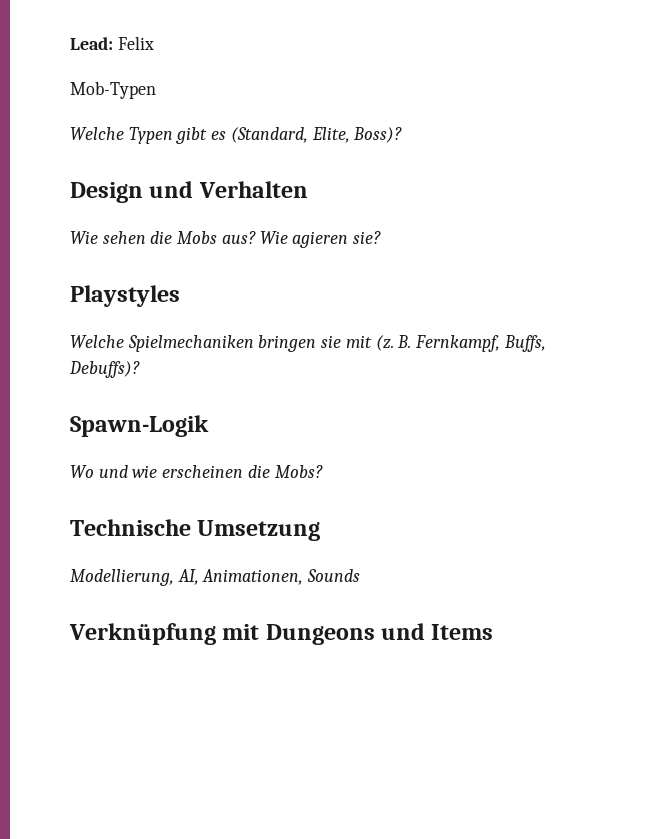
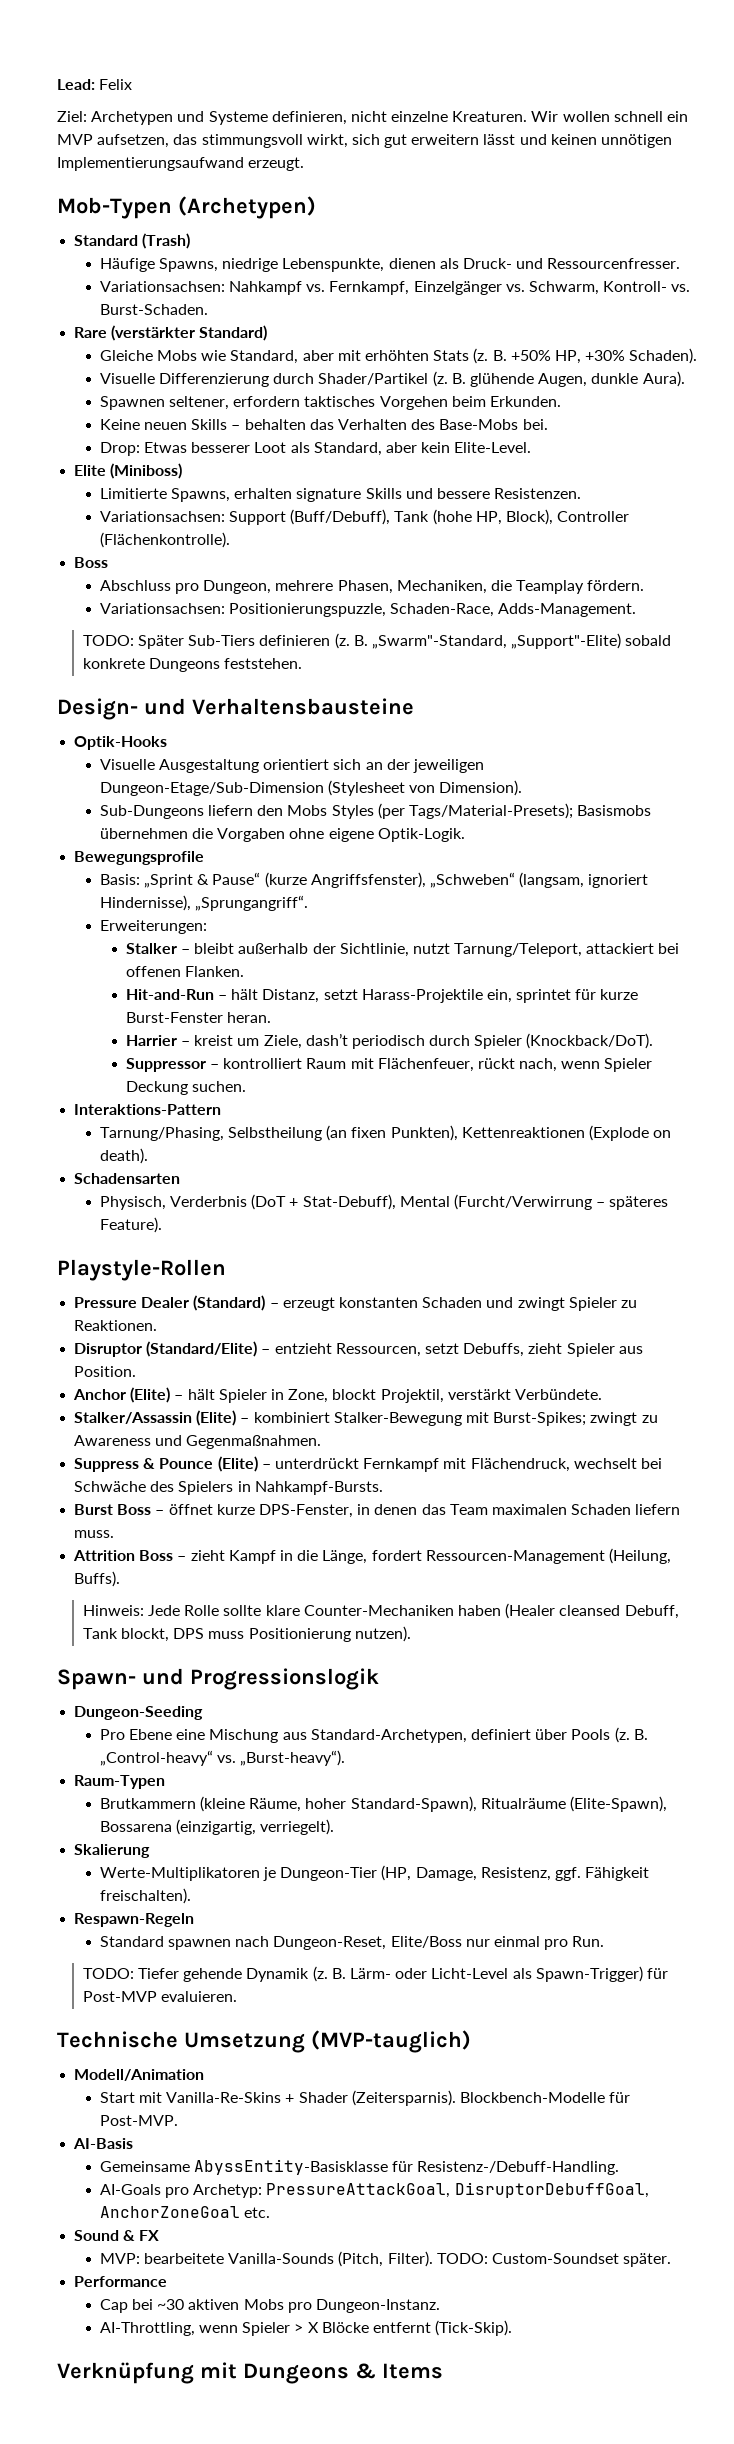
- Mob-Typen
- Welche Typen gibt es (Standard, Elite, Boss)?
- Design und Verhalten
- Wie sehen die Mobs aus? Wie agieren sie?
- Playstyles
- Welche Spielmechaniken bringen sie mit (z. B. Fernkampf, Buffs, Debuffs)?
- Spawn-Logik
- Wo und wie erscheinen die Mobs?
- Technische Umsetzung
- Modellierung, AI, Animationen, Sounds
+ Ziel: Archetypen und Systeme definieren, nicht einzelne Kreaturen. Wir wollen schnell ein MVP aufsetzen, das stimmungsvoll wirkt, sich gut erweitern lässt und keinen unnötigen Implementierungsaufwand erzeugt.
+ Mob-Typen (Archetypen)
+ Standard (Trash)
+ Häufige Spawns, niedrige Lebenspunkte, dienen als Druck- und Ressourcenfresser.
+ Variationsachsen: Nahkampf vs. Fernkampf, Einzelgänger vs. Schwarm, Kontroll- vs. Burst-Schaden.
+ Rare (verstärkter Standard)
+ Gleiche Mobs wie Standard, aber mit erhöhten Stats (z. B. +50% HP, +30% Schaden).
+ Visuelle Differenzierung durch Shader/Partikel (z. B. glühende Augen, dunkle Aura).
+ Spawnen seltener, erfordern taktisches Vorgehen beim Erkunden.
+ Keine neuen Skills – behalten das Verhalten des Base-Mobs bei.
+ Drop: Etwas besserer Loot als Standard, aber kein Elite-Level.
+ Elite (Miniboss)
+ Limitierte Spawns, erhalten signature Skills und bessere Resistenzen.
+ Variationsachsen: Support (Buff/Debuff), Tank (hohe HP, Block), Controller (Flächenkontrolle).
+ Boss
+ Abschluss pro Dungeon, mehrere Phasen, Mechaniken, die Teamplay fördern.
+ Variationsachsen: Positionierungspuzzle, Schaden-Race, Adds-Management.
+ TODO: Später Sub-Tiers definieren (z. B. „Swarm"-Standard, „Support"-Elite) sobald konkrete Dungeons feststehen.
+ Design- und Verhaltensbausteine
+ Optik-Hooks
+ Visuelle Ausgestaltung orientiert sich an der jeweiligen Dungeon-Etage/Sub-Dimension (Stylesheet von Dimension).
+ Sub-Dungeons liefern den Mobs Styles (per Tags/Material-Presets); Basismobs übernehmen die Vorgaben ohne eigene Optik-Logik.
+ Bewegungsprofile
+ Basis: „Sprint & Pause“ (kurze Angriffsfenster), „Schweben“ (langsam, ignoriert Hindernisse), „Sprungangriff“.
+ Erweiterungen:
+ Stalker – bleibt außerhalb der Sichtlinie, nutzt Tarnung/Teleport, attackiert bei offenen Flanken.
+ Hit-and-Run – hält Distanz, setzt Harass-Projektile ein, sprintet für kurze Burst-Fenster heran.
+ Harrier – kreist um Ziele, dash’t periodisch durch Spieler (Knockback/DoT).
+ Suppressor – kontrolliert Raum mit Flächenfeuer, rückt nach, wenn Spieler Deckung suchen.
+ Interaktions-Pattern
+ Tarnung/Phasing, Selbstheilung (an fixen Punkten), Kettenreaktionen (Explode on death).
+ Schadensarten
+ Physisch, Verderbnis (DoT + Stat-Debuff), Mental (Furcht/Verwirrung – späteres Feature).
+ Playstyle-Rollen
+ Pressure Dealer (Standard) – erzeugt konstanten Schaden und zwingt Spieler zu Reaktionen.
+ Disruptor (Standard/Elite) – entzieht Ressourcen, setzt Debuffs, zieht Spieler aus Position.
+ Anchor (Elite) – hält Spieler in Zone, blockt Projektil, verstärkt Verbündete.
+ Stalker/Assassin (Elite) – kombiniert Stalker-Bewegung mit Burst-Spikes; zwingt zu Awareness und Gegenmaßnahmen.
+ Suppress & Pounce (Elite) – unterdrückt Fernkampf mit Flächendruck, wechselt bei Schwäche des Spielers in Nahkampf-Bursts.
+ Burst Boss – öffnet kurze DPS-Fenster, in denen das Team maximalen Schaden liefern muss.
+ Attrition Boss – zieht Kampf in die Länge, fordert Ressourcen-Management (Heilung, Buffs).
+ Hinweis: Jede Rolle sollte klare Counter-Mechaniken haben (Healer cleansed Debuff, Tank blockt, DPS muss Positionierung nutzen).
+ Spawn- und Progressionslogik
+ Dungeon-Seeding
+ Pro Ebene eine Mischung aus Standard-Archetypen, definiert über Pools (z. B. „Control-heavy“ vs. „Burst-heavy“).
+ Raum-Typen
+ Brutkammern (kleine Räume, hoher Standard-Spawn), Ritualräume (Elite-Spawn), Bossarena (einzigartig, verriegelt).
+ Skalierung
+ Werte-Multiplikatoren je Dungeon-Tier (HP, Damage, Resistenz, ggf. Fähigkeit freischalten).
+ Respawn-Regeln
+ Standard spawnen nach Dungeon-Reset, Elite/Boss nur einmal pro Run.
+ TODO: Tiefer gehende Dynamik (z. B. Lärm- oder Licht-Level als Spawn-Trigger) für Post-MVP evaluieren.
+ Technische Umsetzung (MVP-tauglich)
+ Modell/Animation
+ Start mit Vanilla-Re-Skins + Shader (Zeitersparnis). Blockbench-Modelle für Post-MVP.
+ AI-Basis
+ Gemeinsame AbyssEntity-Basisklasse für Resistenz-/Debuff-Handling.
+ AI-Goals pro Archetyp: PressureAttackGoal, DisruptorDebuffGoal, AnchorZoneGoal etc.
+ Sound & FX
+ MVP: bearbeitete Vanilla-Sounds (Pitch, Filter). TODO: Custom-Soundset später.
+ Performance
+ Cap bei ~30 aktiven Mobs pro Dungeon-Instanz.
+ AI-Throttling, wenn Spieler > X Blöcke entfernt (Tick-Skip).
- Verknüpfung mit Dungeons und Items
+ Verknüpfung mit Dungeons & Items

